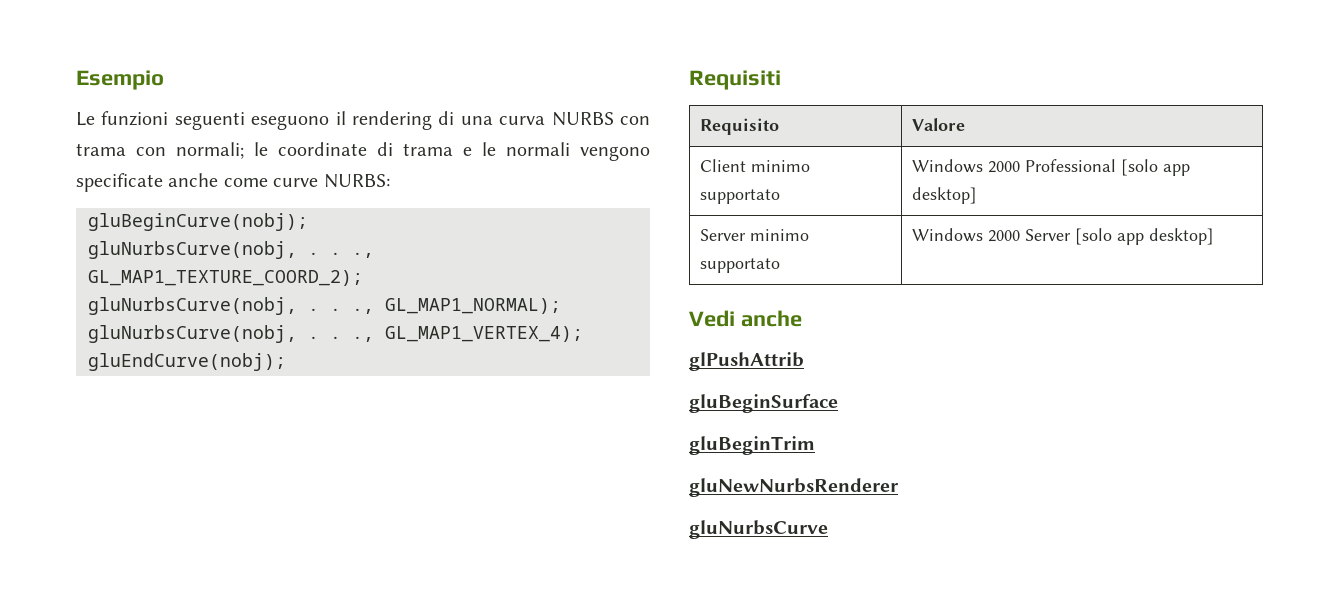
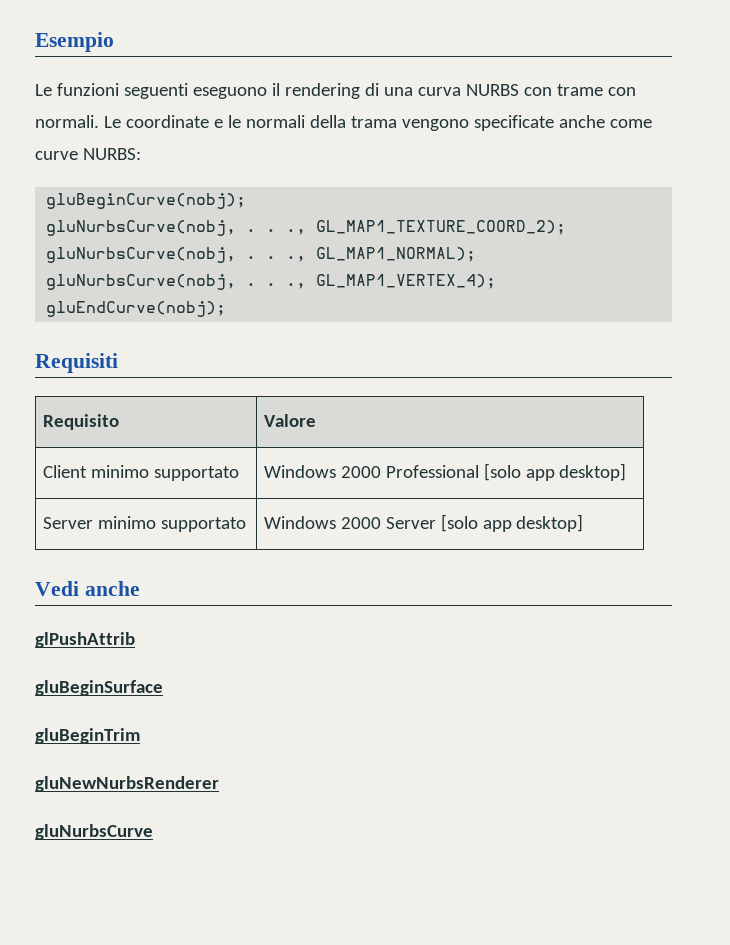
- Le funzioni seguenti eseguono il rendering di una curva NURBS con trama con normali; le coordinate di trama e le normali vengono specificate anche come curve NURBS:
+ Le funzioni seguenti eseguono il rendering di una curva NURBS con trame con normali. Le coordinate e le normali della trama vengono specificate anche come curve NURBS:

